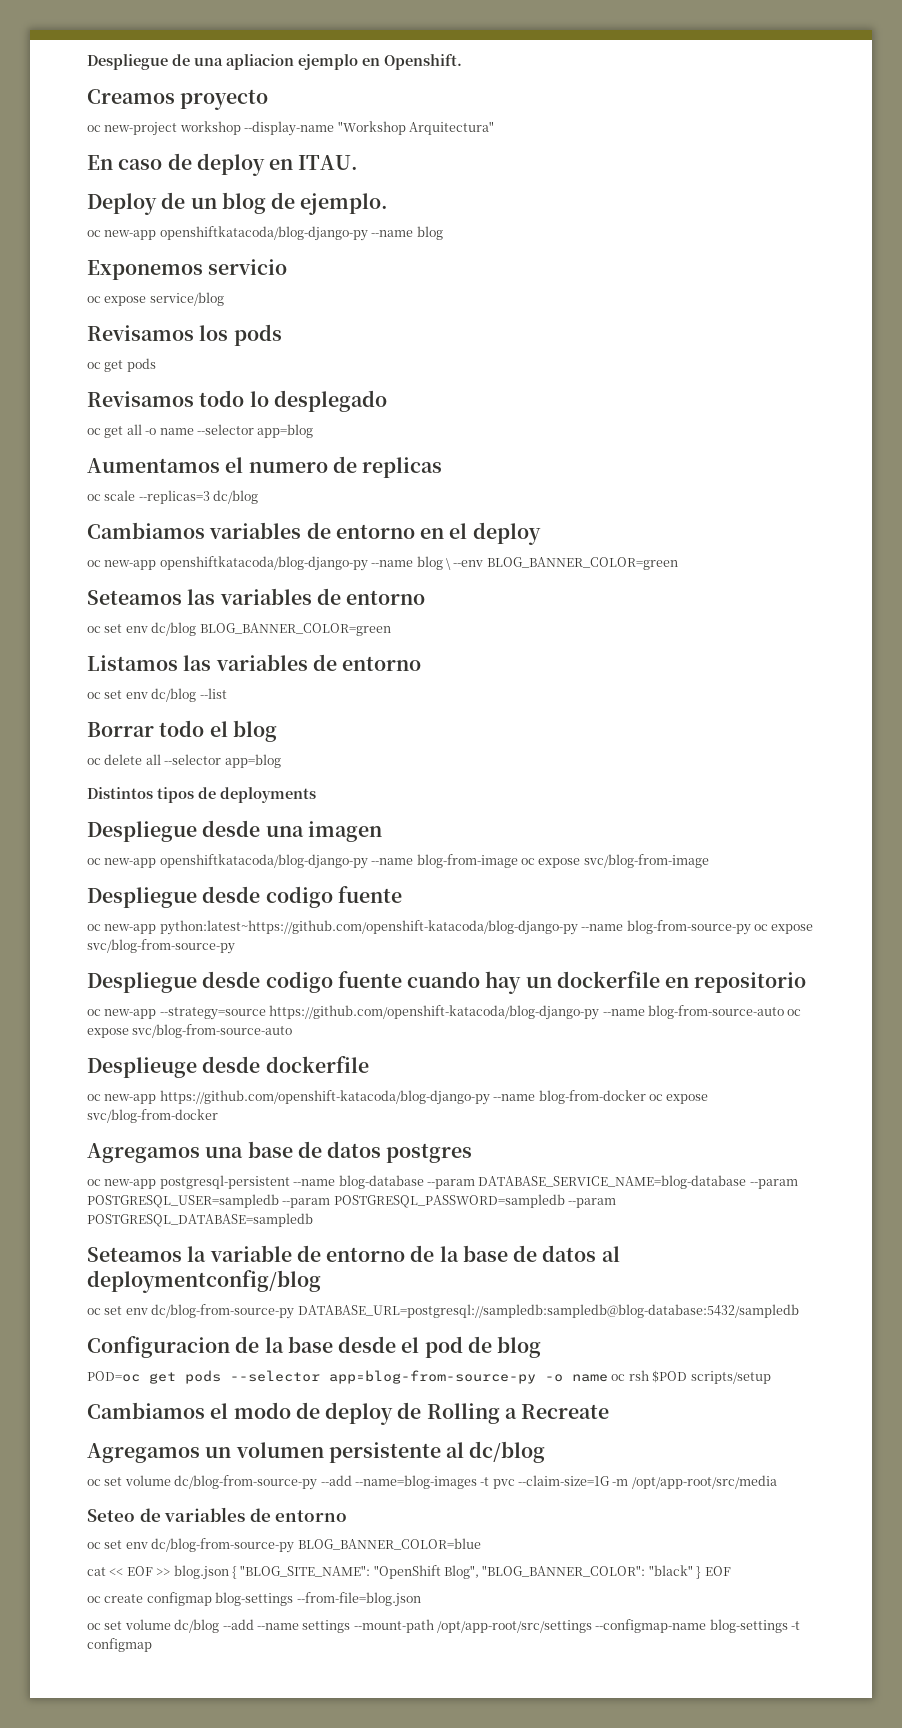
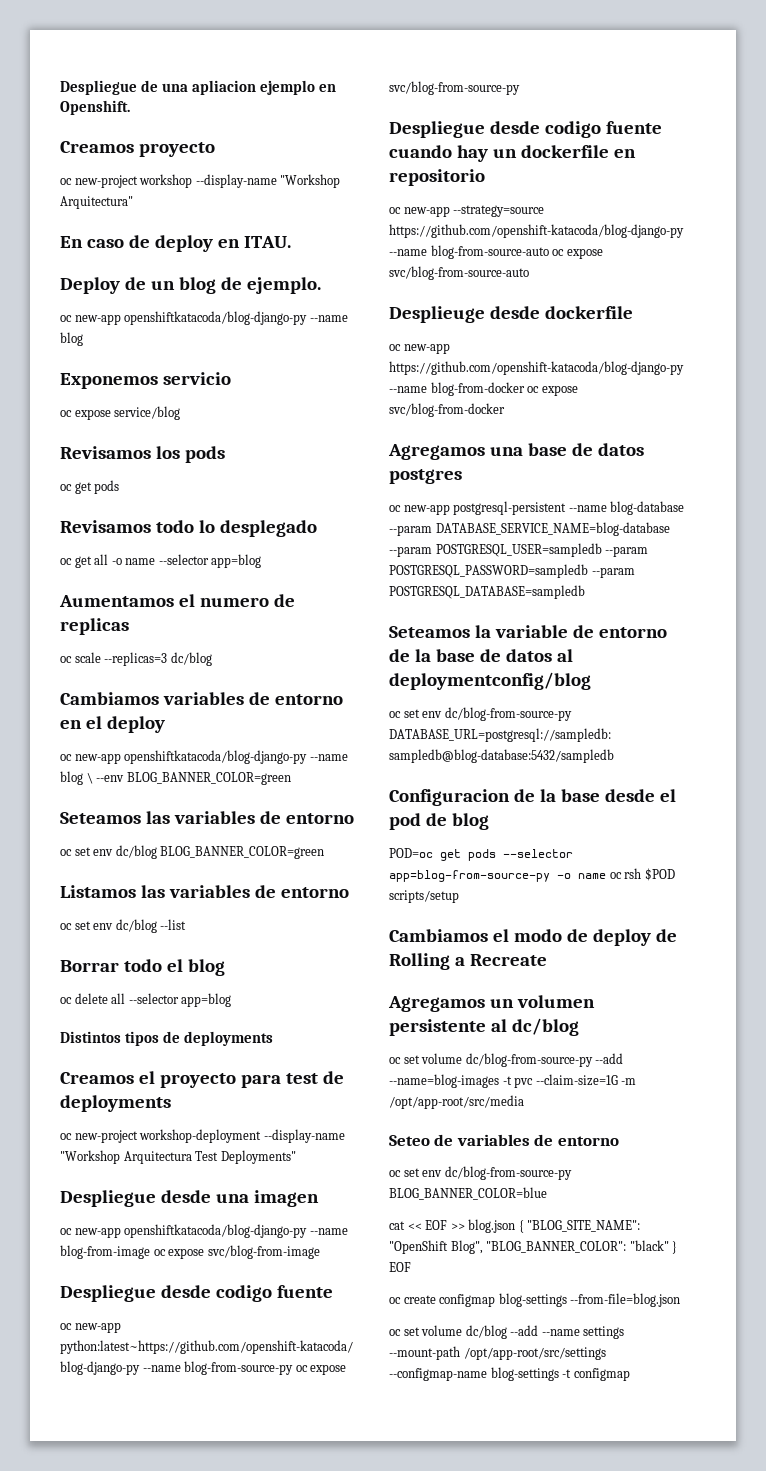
+ Creamos el proyecto para test de deployments
+ oc new-project workshop-deployment --display-name "Workshop Arquitectura Test Deployments"

